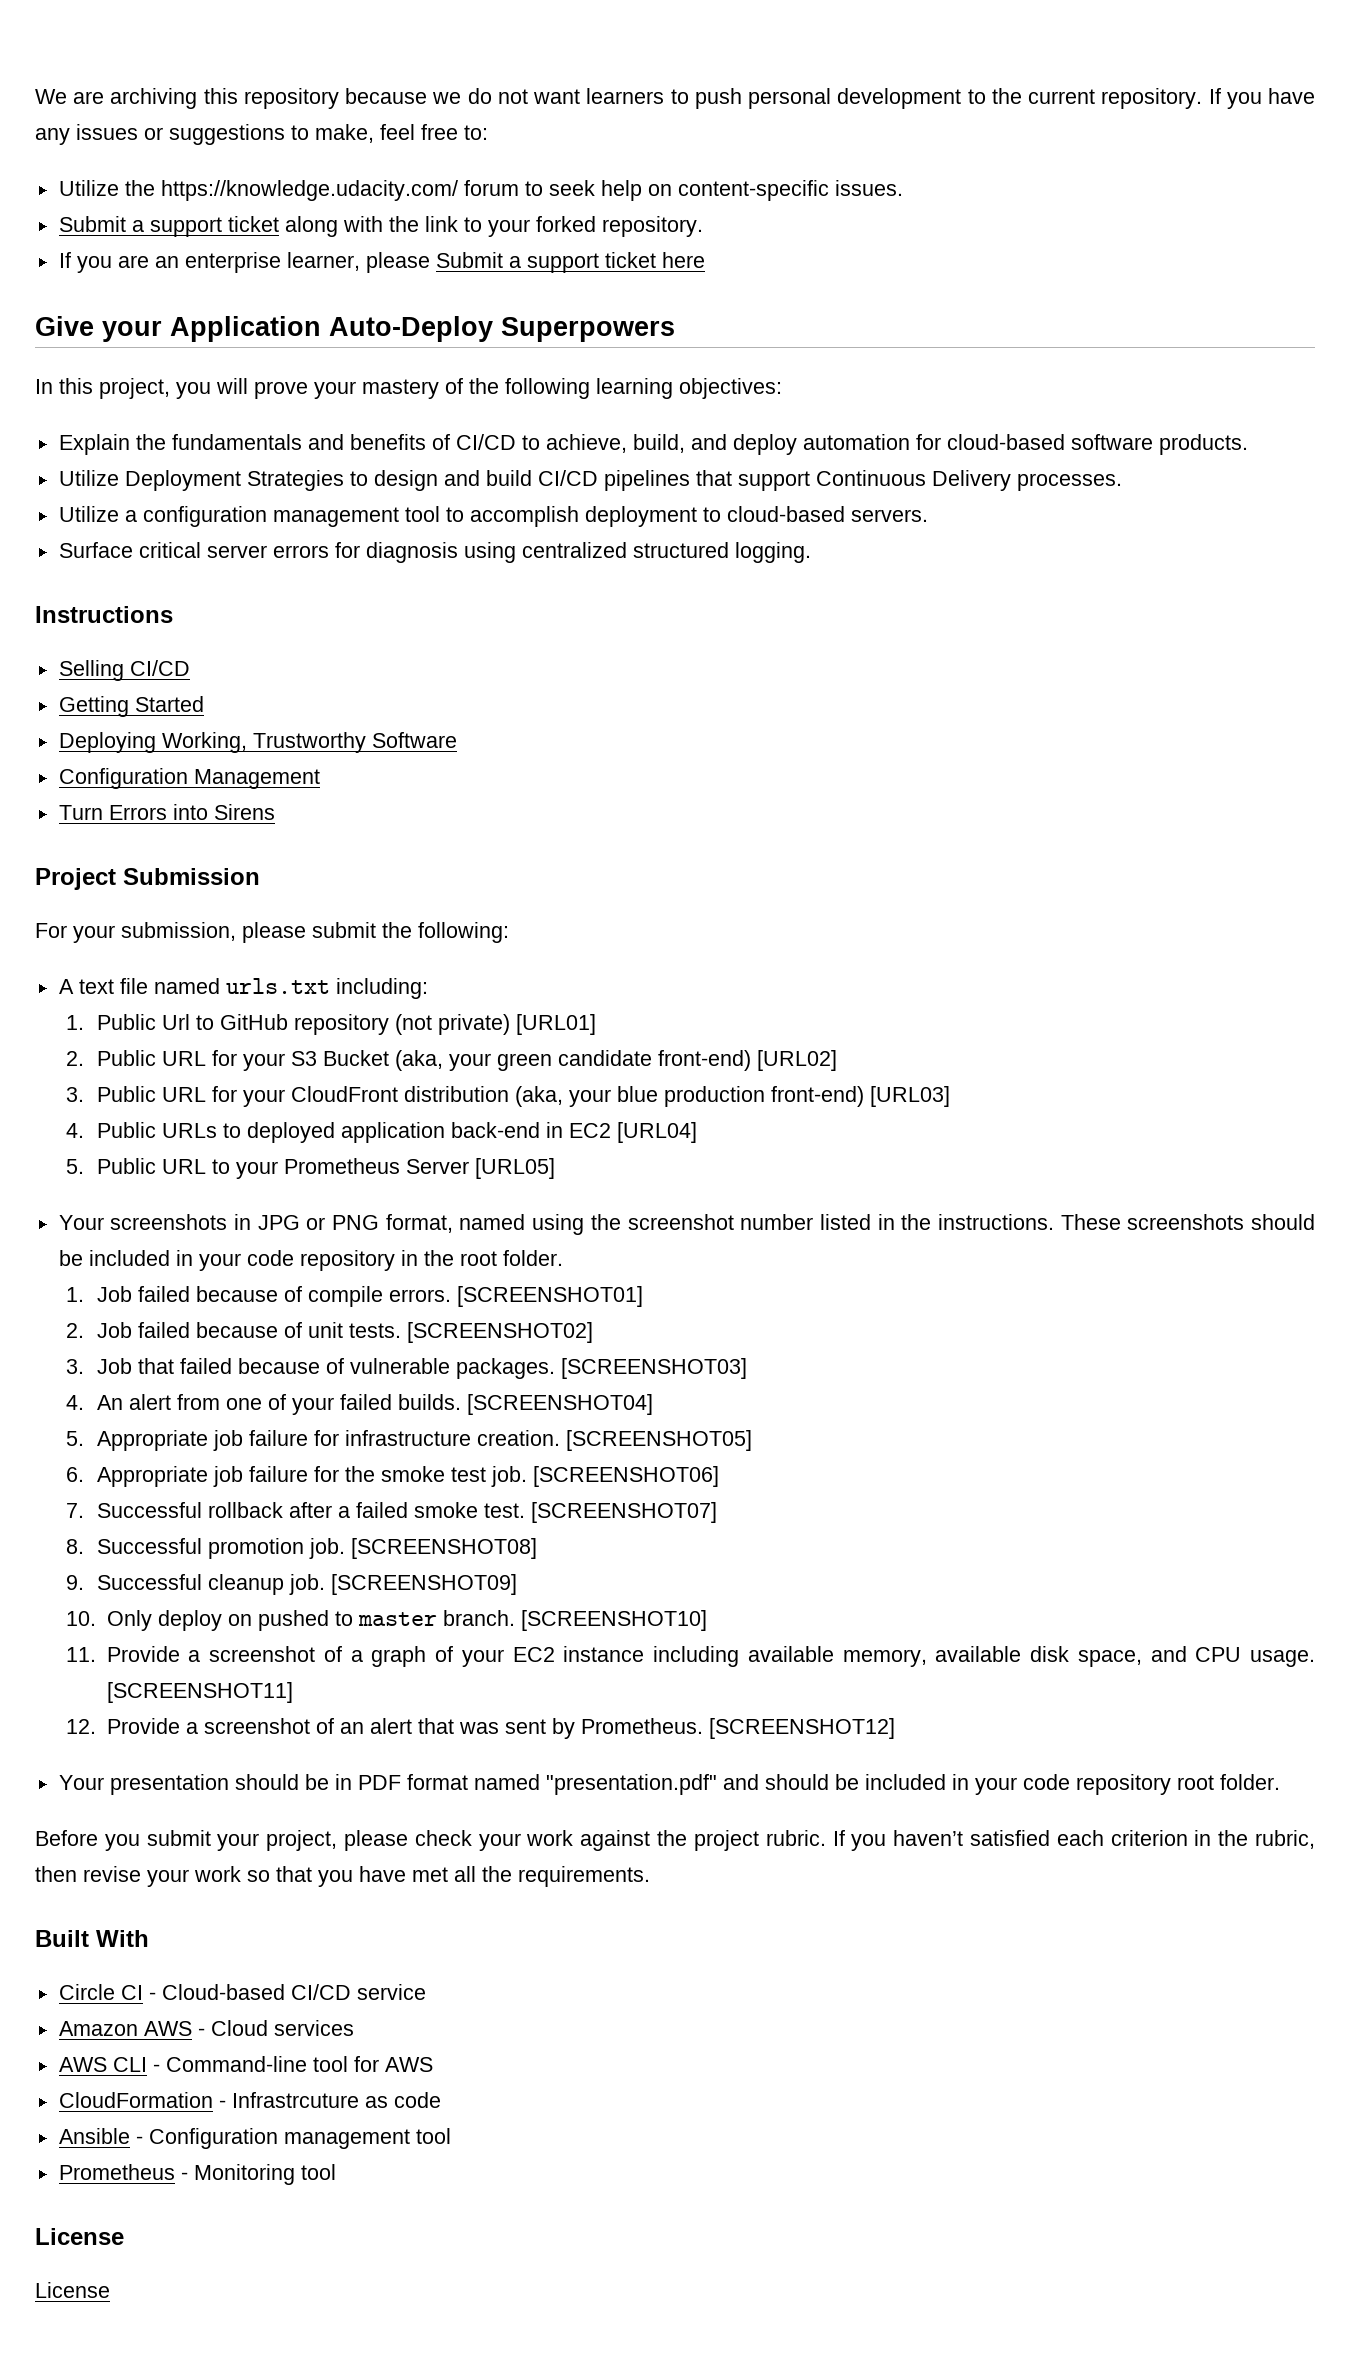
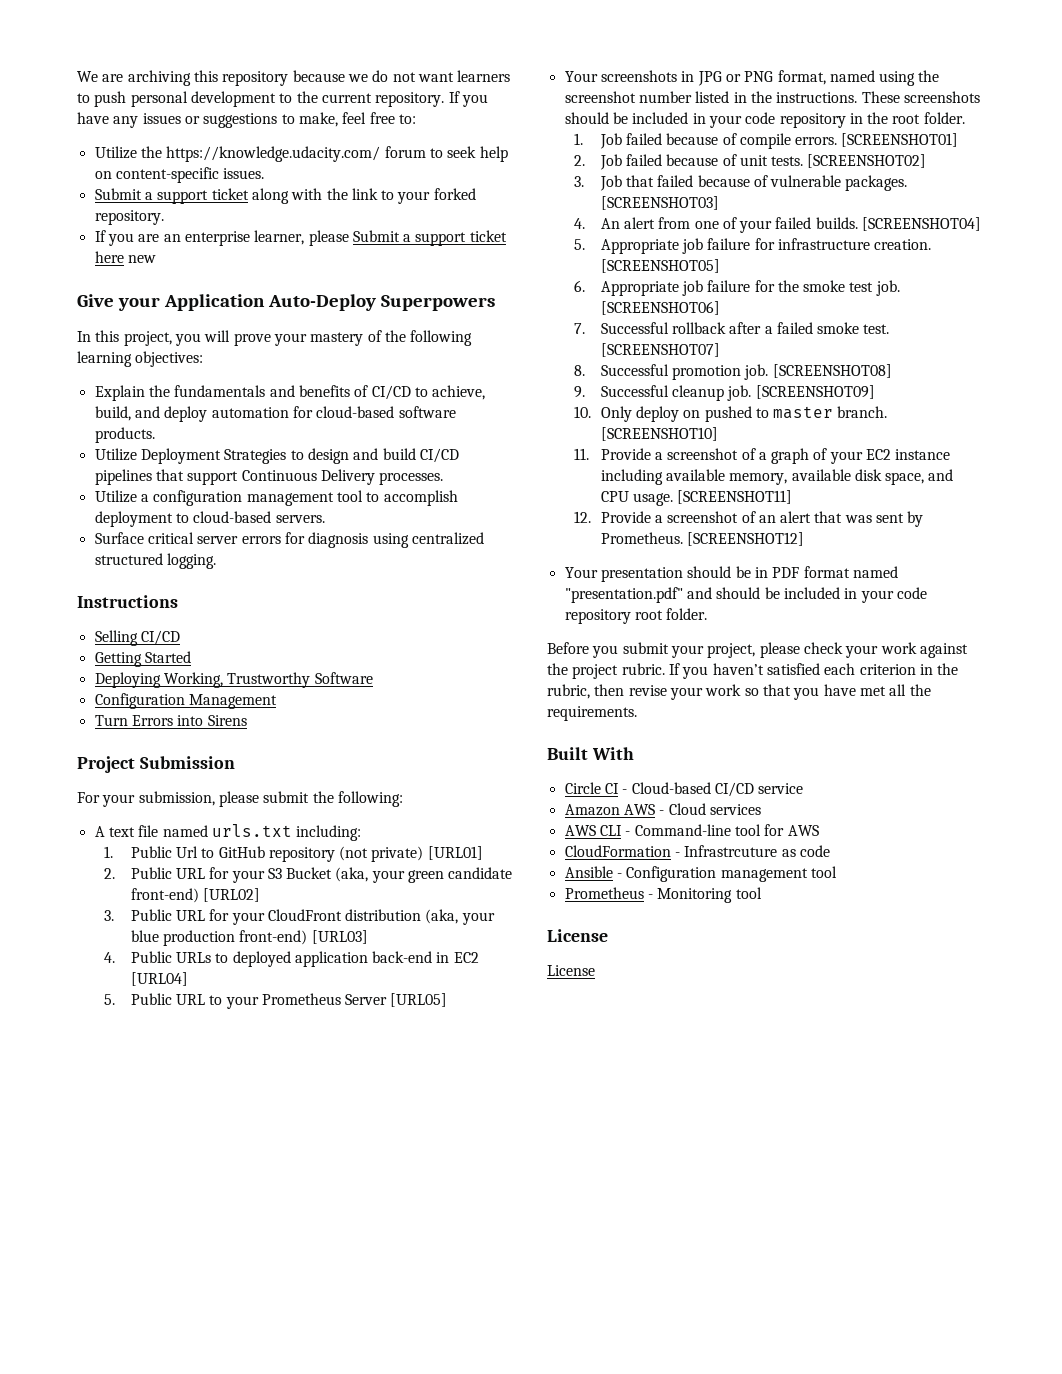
- If you are an enterprise learner, please Submit a support ticket here
+ If you are an enterprise learner, please Submit a support ticket here new

